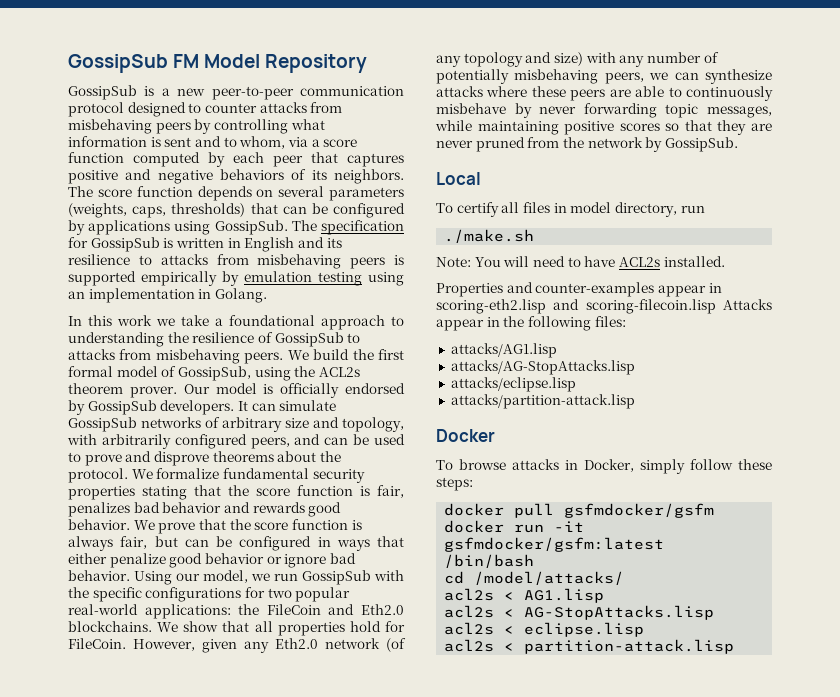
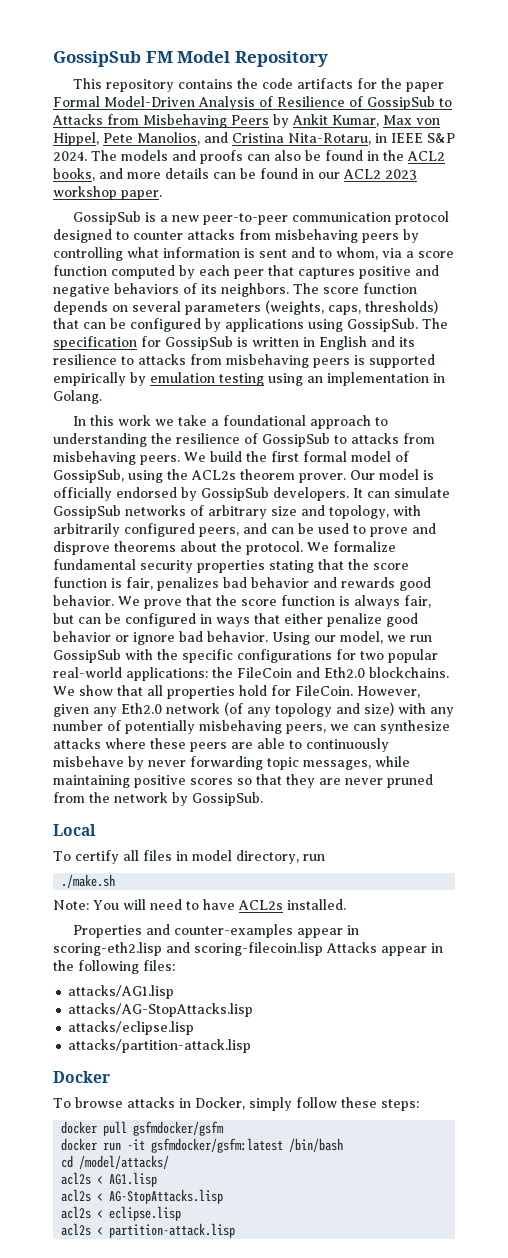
+ This repository contains the code artifacts for the paper Formal Model-Driven Analysis of Resilience of GossipSub to Attacks from Misbehaving Peers by Ankit Kumar, Max von Hippel, Pete Manolios, and Cristina Nita-Rotaru, in IEEE S&P 2024. The models and proofs can also be found in the ACL2 books, and more details can be found in our ACL2 2023 workshop paper.

